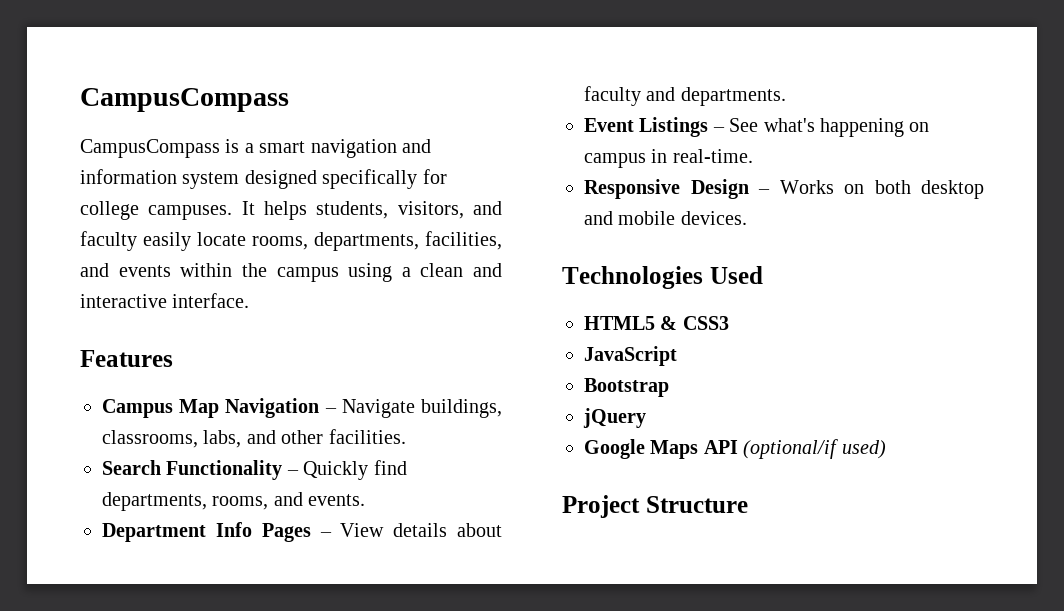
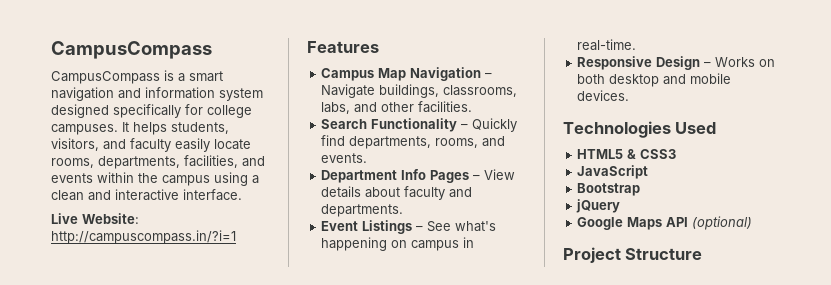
+ Live Website: http://campuscompass.in/?i=1
- Google Maps API (optional/if used)
+ Google Maps API (optional)

